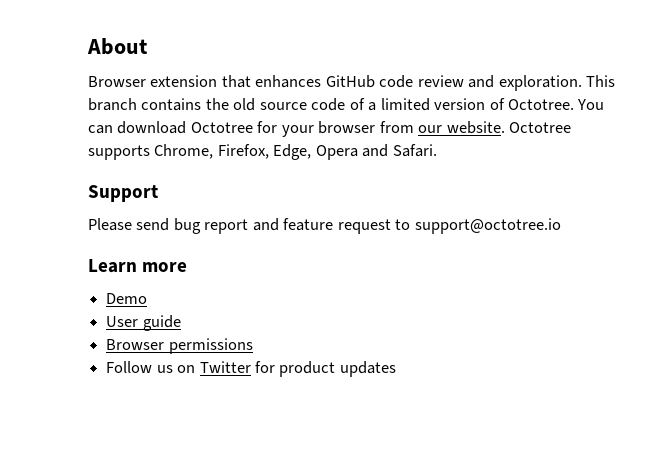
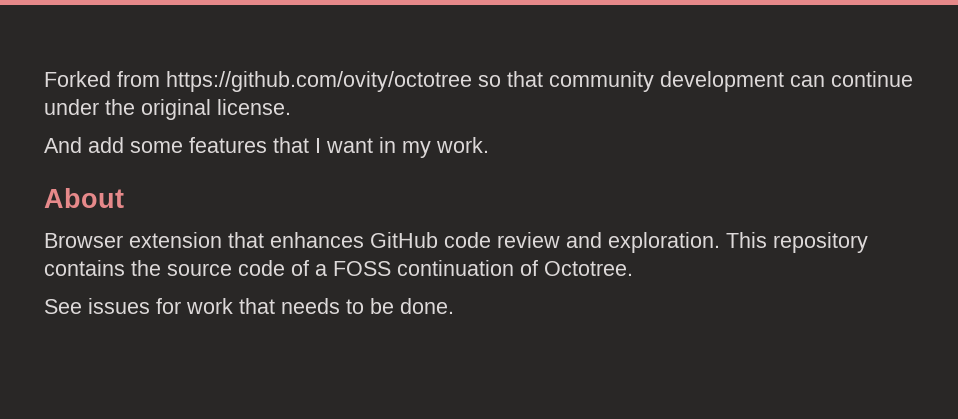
+ Forked from https://github.com/ovity/octotree so that community development can continue under the original license.
+ And add some features that I want in my work.
- This branch contains the old source code of a limited version of Octotree. You can download Octotree for your browser from our website. Octotree supports Chrome, Firefox, Edge, Opera and Safari.
- Support
- Please send bug report and feature request to support@octotree.io
- Learn more
- Demo
- User guide
- Browser permissions
- Follow us on Twitter for product updates
+ This repository contains the source code of a FOSS continuation of Octotree.
+ See issues for work that needs to be done.

